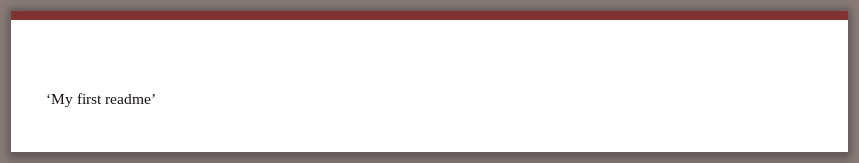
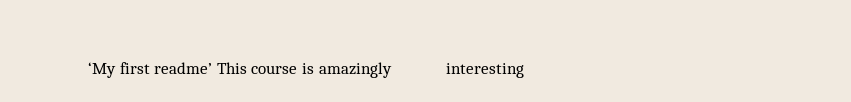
- ‘My first readme’
+ ‘My first readme’ This course is amazingly interesting

